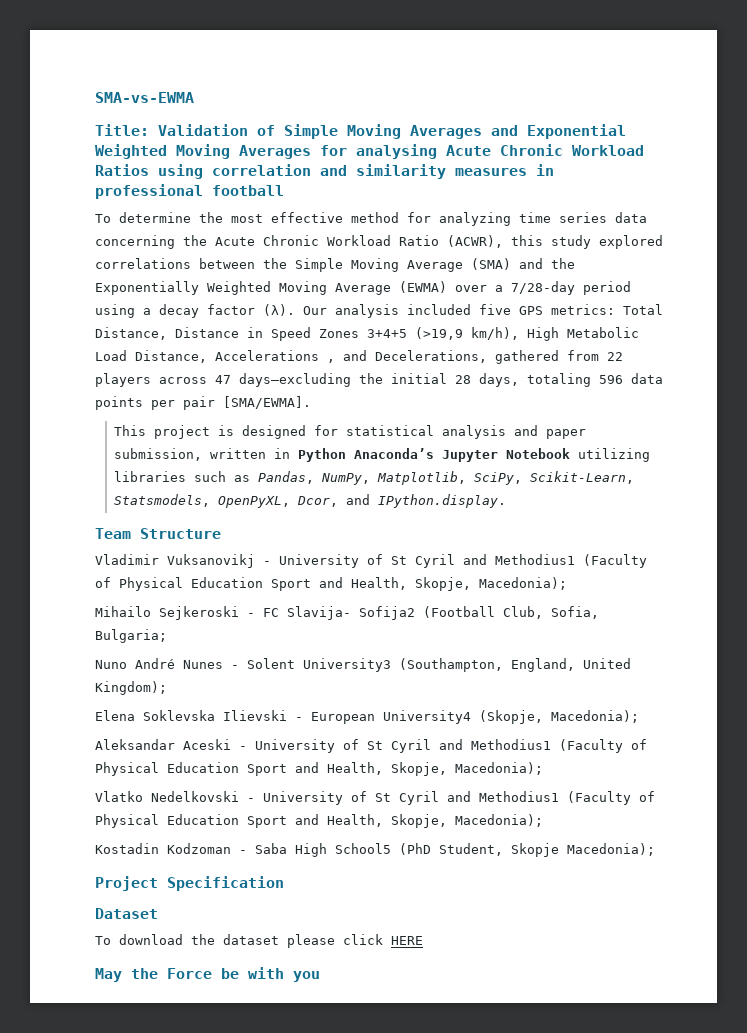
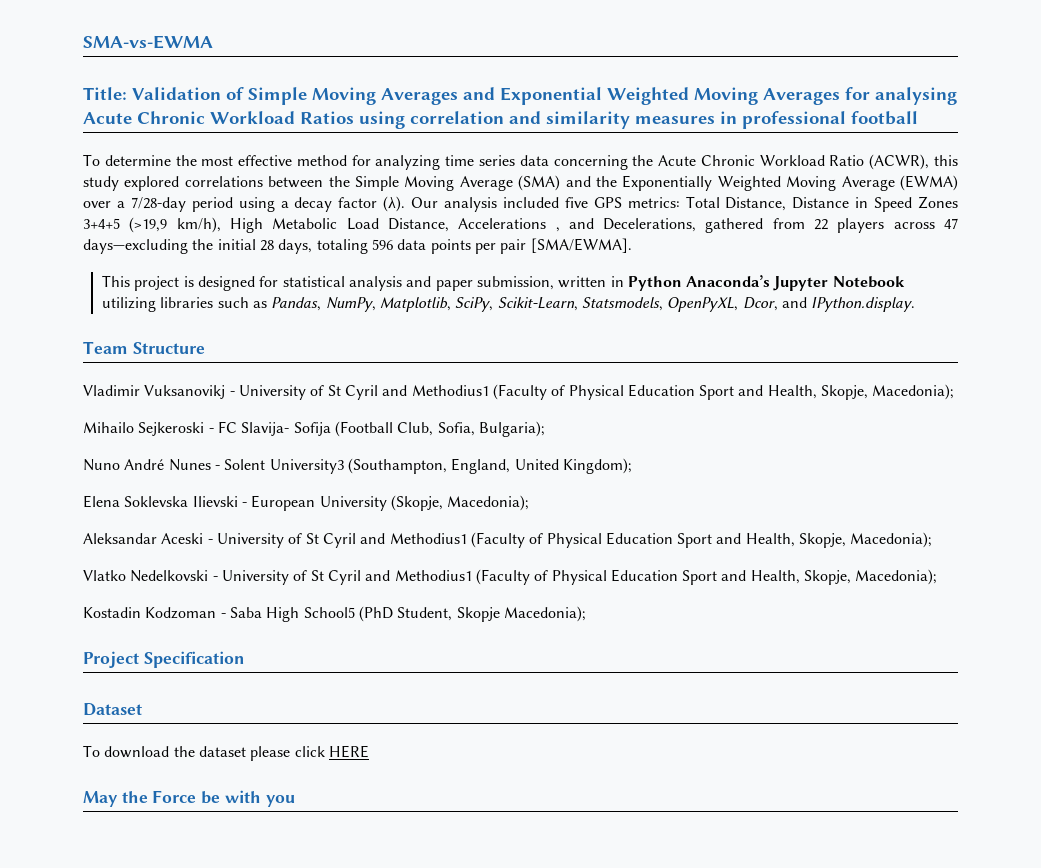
- Mihailo Sejkeroski - FC Slavija- Sofija2 (Football Club, Sofia, Bulgaria;
+ Mihailo Sejkeroski - FC Slavija- Sofija (Football Club, Sofia, Bulgaria);
- Elena Soklevska Ilievski - European University4 (Skopje, Macedonia);
+ Elena Soklevska Ilievski - European University (Skopje, Macedonia);

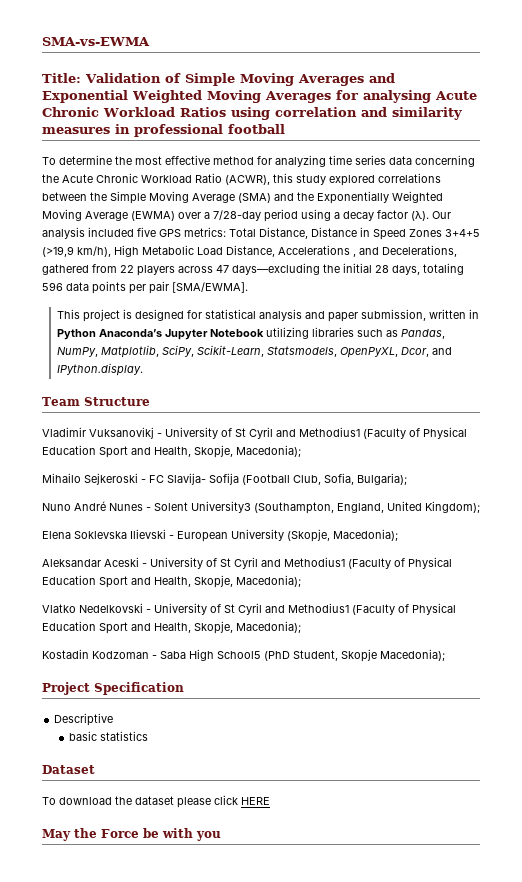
+ Descriptive
+ basic statistics

